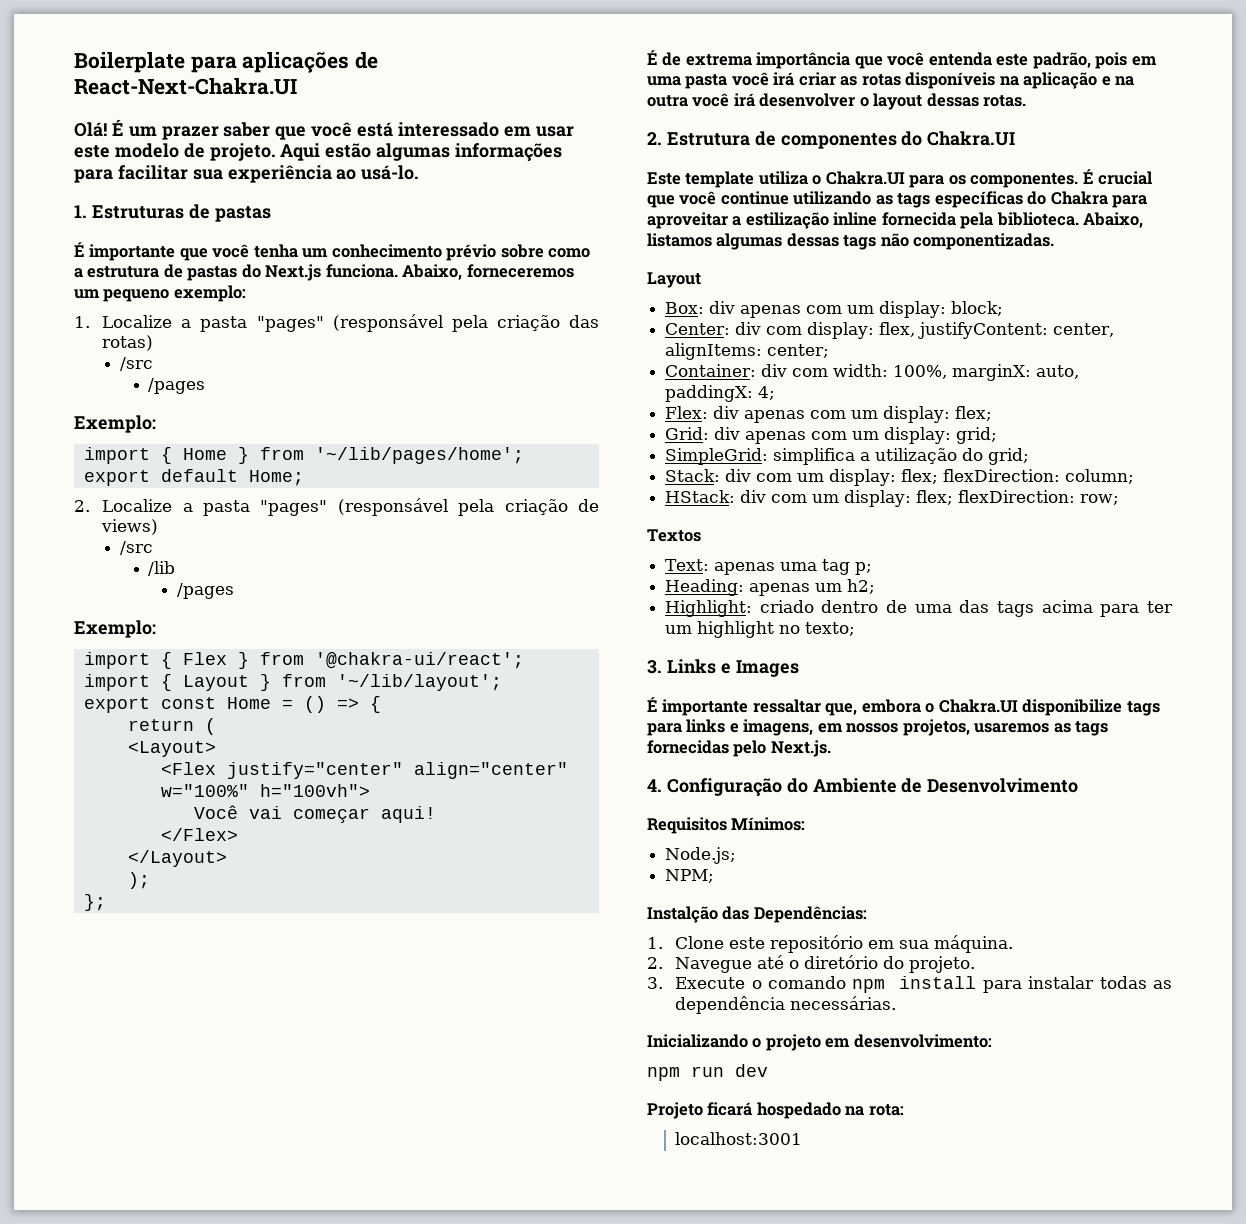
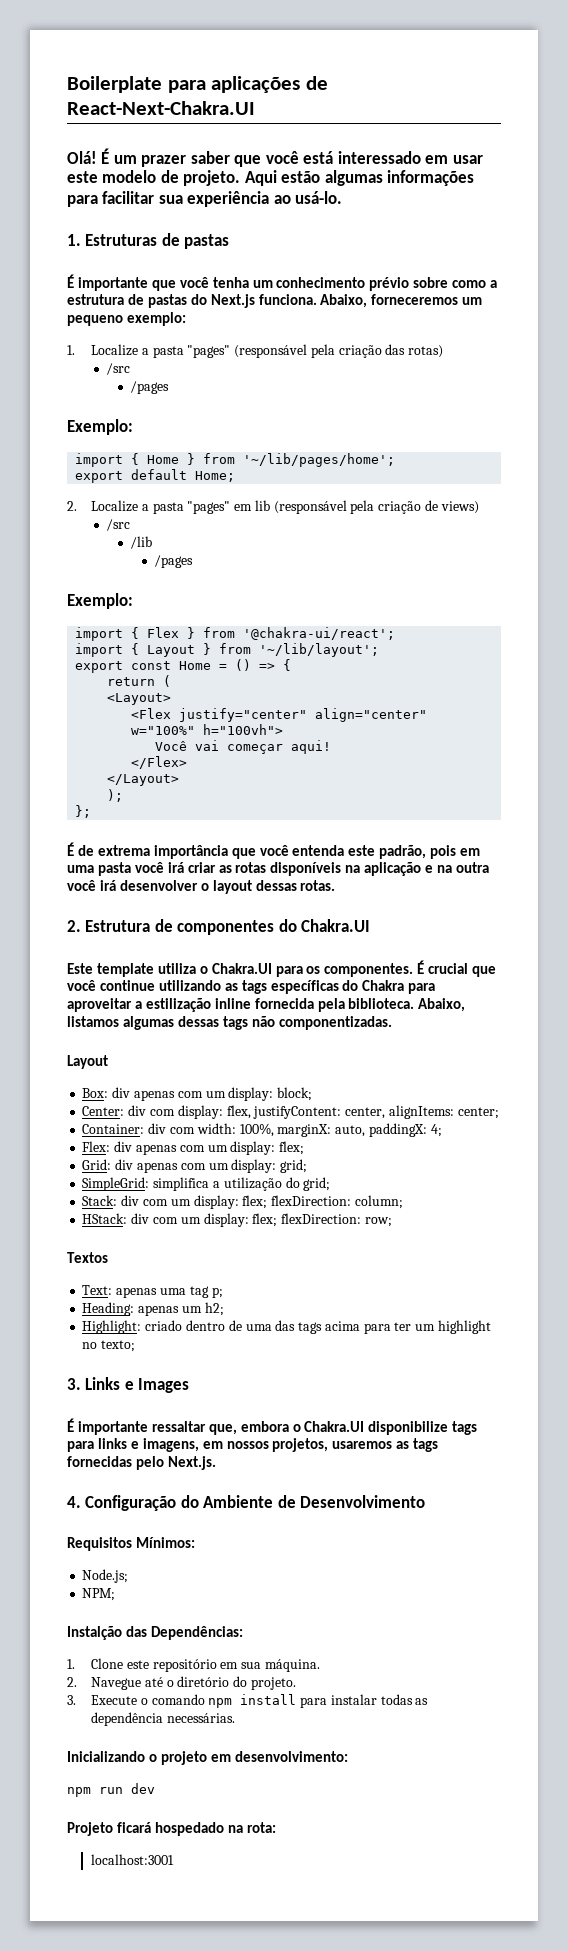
- 2. Localize a pasta "pages" (responsável pela criação de views)
+ 2. Localize a pasta "pages" em lib (responsável pela criação de views)

